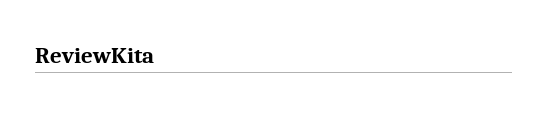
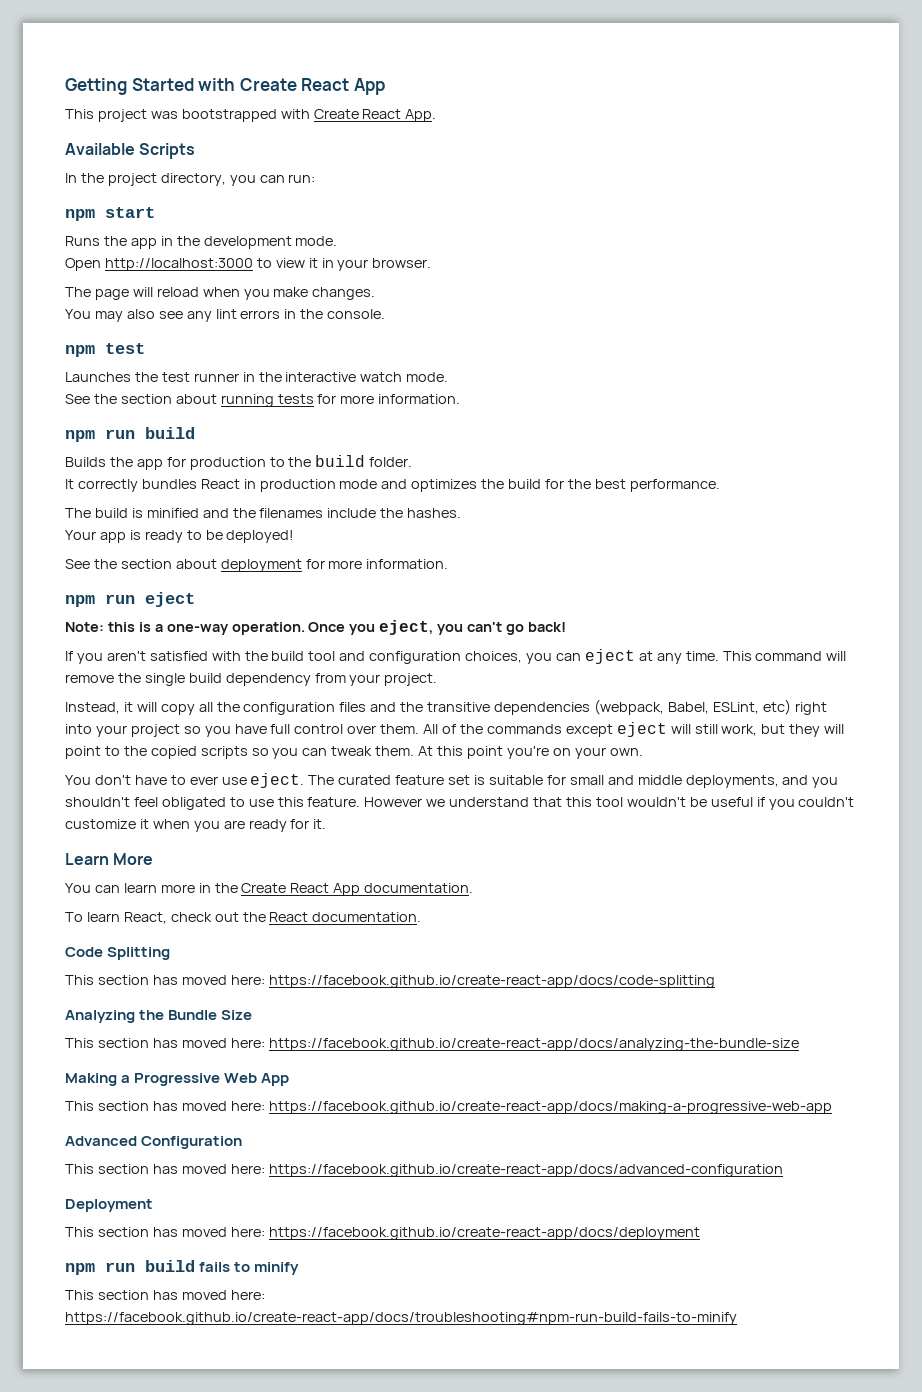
- ReviewKita
+ Getting Started with Create React App
+ This project was bootstrapped with Create React App.
+ Available Scripts
+ In the project directory, you can run:
+ npm start
+ Runs the app in the development mode.
+ Open http://localhost:3000 to view it in your browser.
+ The page will reload when you make changes.
+ You may also see any lint errors in the console.
+ npm test
+ Launches the test runner in the interactive watch mode.
+ See the section about running tests for more information.
+ npm run build
+ Builds the app for production to the build folder.
+ It correctly bundles React in production mode and optimizes the build for the best performance.
+ The build is minified and the filenames include the hashes.
+ Your app is ready to be deployed!
+ See the section about deployment for more information.
+ npm run eject
+ Note: this is a one-way operation. Once you eject, you can't go back!
+ If you aren't satisfied with the build tool and configuration choices, you can eject at any time. This command will remove the single build dependency from your project.
+ Instead, it will copy all the configuration files and the transitive dependencies (webpack, Babel, ESLint, etc) right into your project so you have full control over them. All of the commands except eject will still work, but they will point to the copied scripts so you can tweak them. At this point you're on your own.
+ You don't have to ever use eject. The curated feature set is suitable for small and middle deployments, and you shouldn't feel obligated to use this feature. However we understand that this tool wouldn't be useful if you couldn't customize it when you are ready for it.
+ Learn More
+ You can learn more in the Create React App documentation.
+ To learn React, check out the React documentation.
+ Code Splitting
+ This section has moved here: https://facebook.github.io/create-react-app/docs/code-splitting
+ Analyzing the Bundle Size
+ This section has moved here: https://facebook.github.io/create-react-app/docs/analyzing-the-bundle-size
+ Making a Progressive Web App
+ This section has moved here: https://facebook.github.io/create-react-app/docs/making-a-progressive-web-app
+ Advanced Configuration
+ This section has moved here: https://facebook.github.io/create-react-app/docs/advanced-configuration
+ Deployment
+ This section has moved here: https://facebook.github.io/create-react-app/docs/deployment
+ npm run build fails to minify
+ This section has moved here: https://facebook.github.io/create-react-app/docs/troubleshooting#npm-run-build-fails-to-minify

